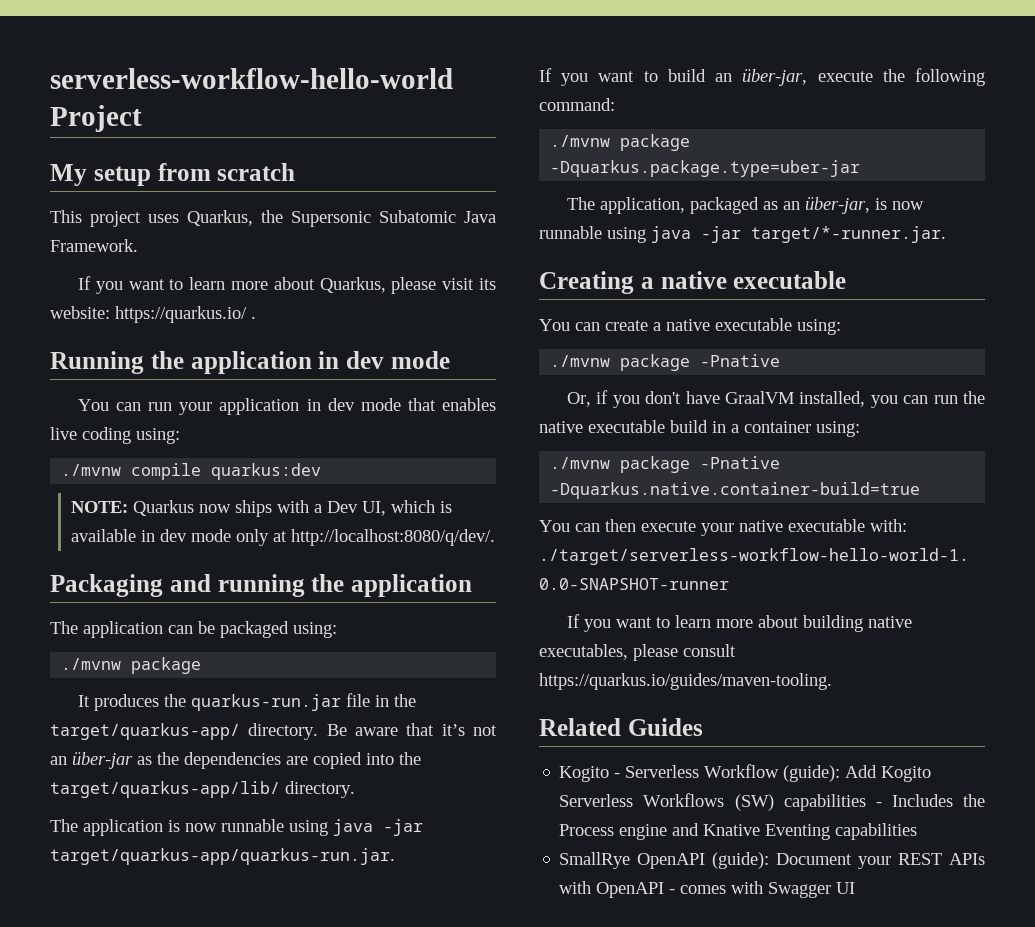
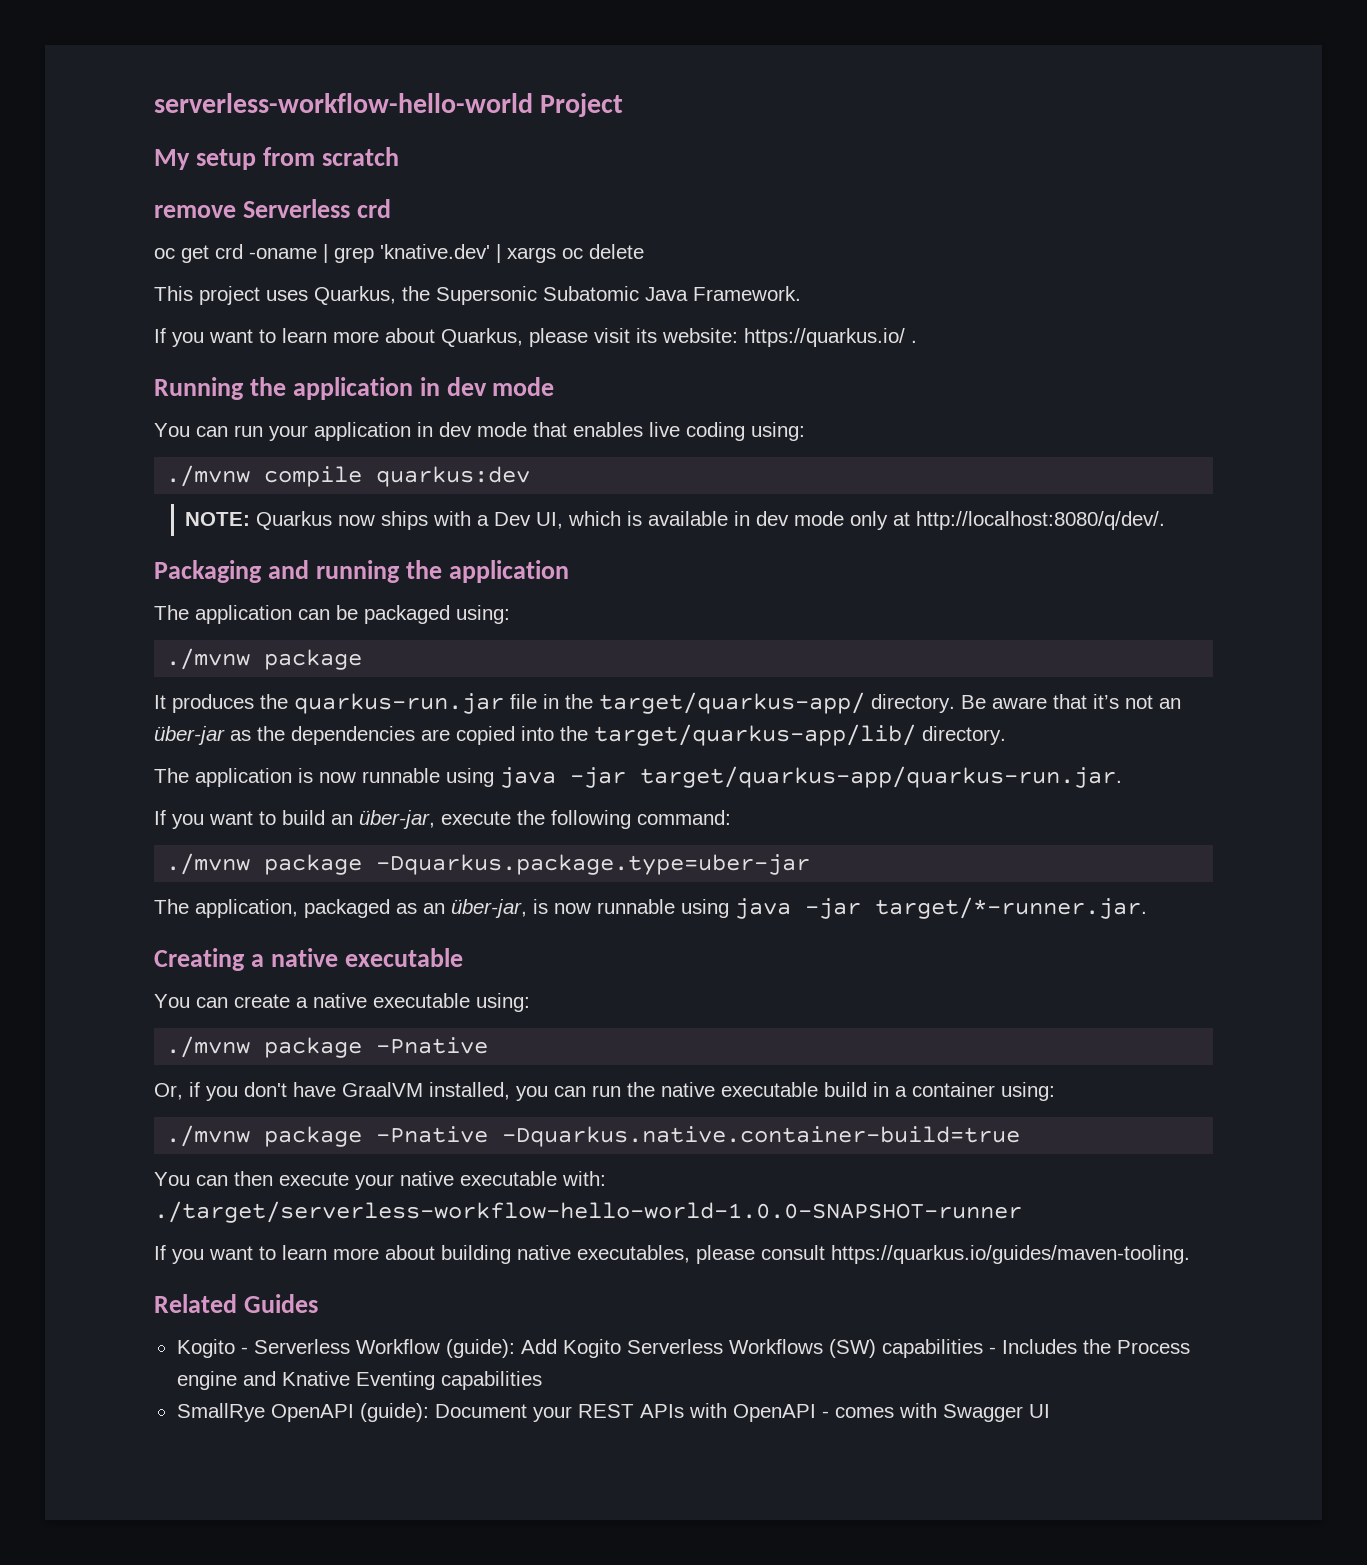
+ remove Serverless crd
+ oc get crd -oname | grep 'knative.dev' | xargs oc delete

